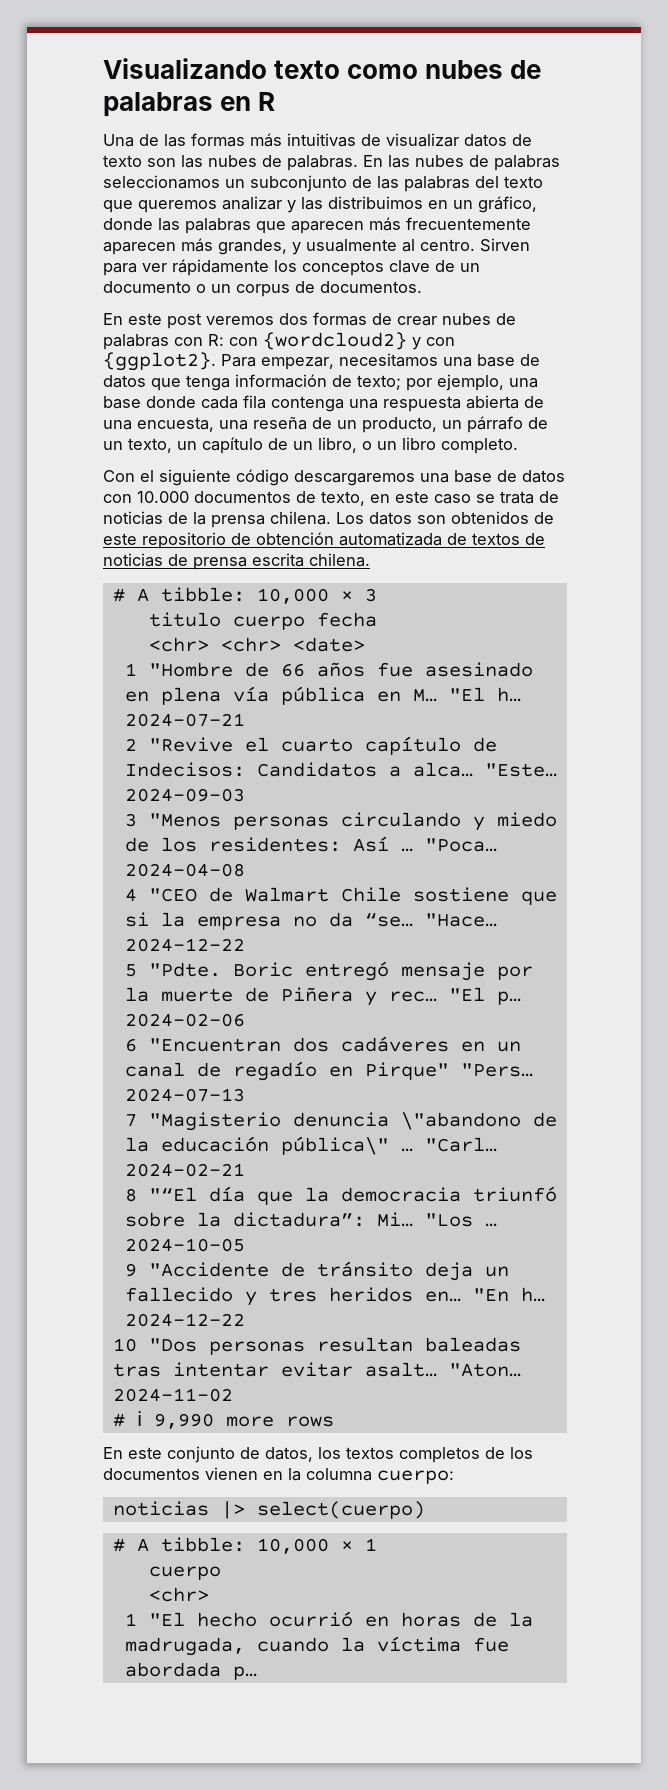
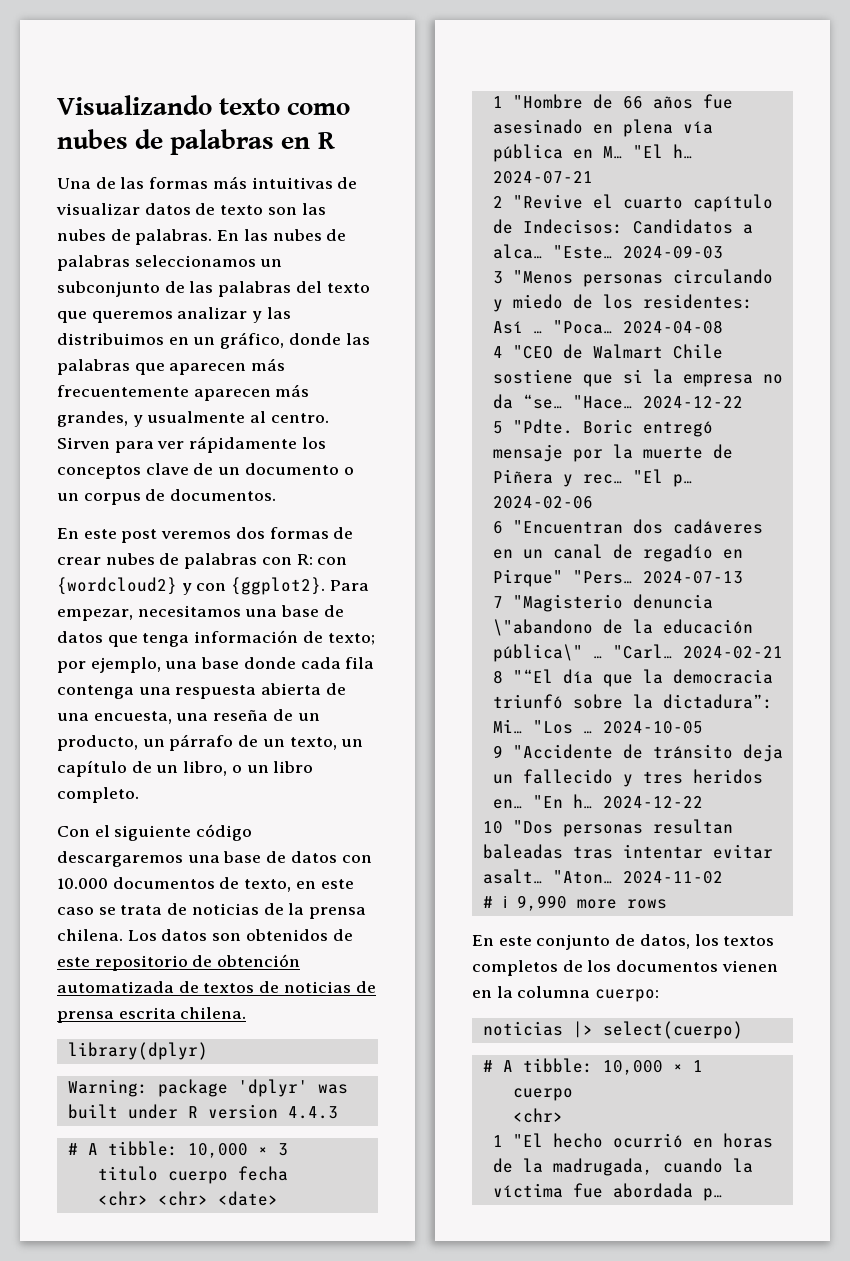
+ library(dplyr)
+ Warning: package 'dplyr' was built under R version 4.4.3

